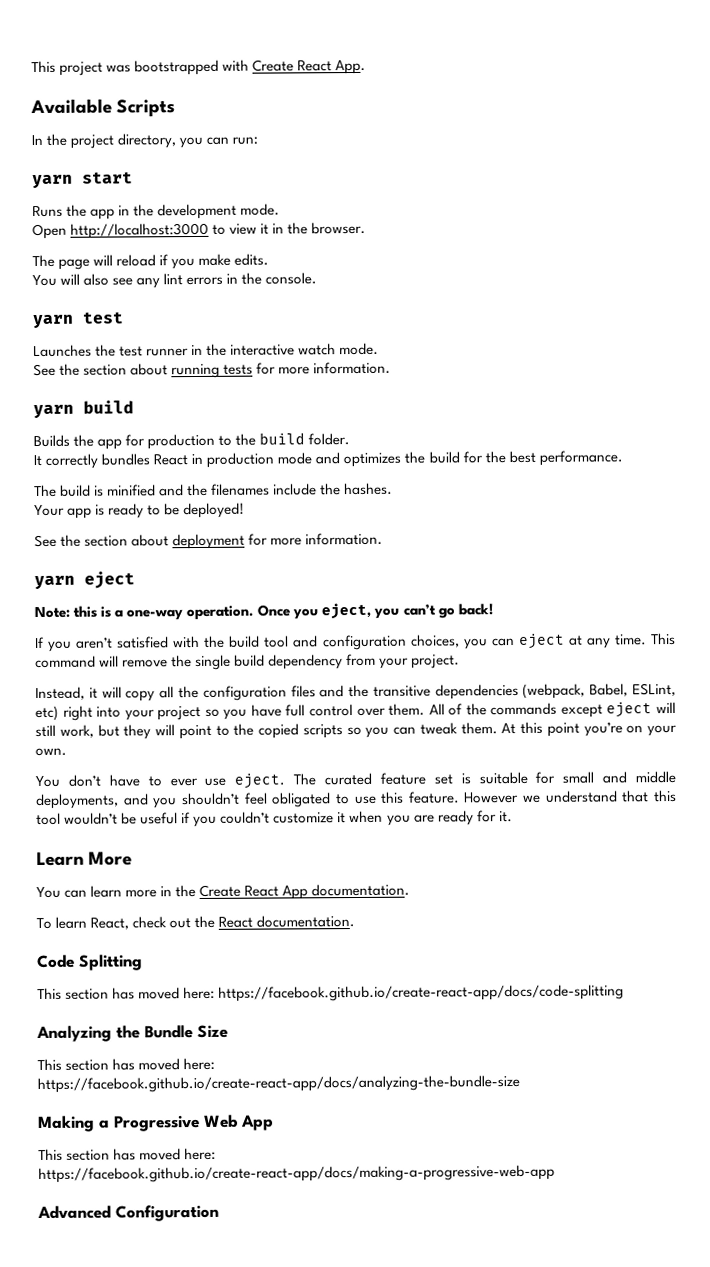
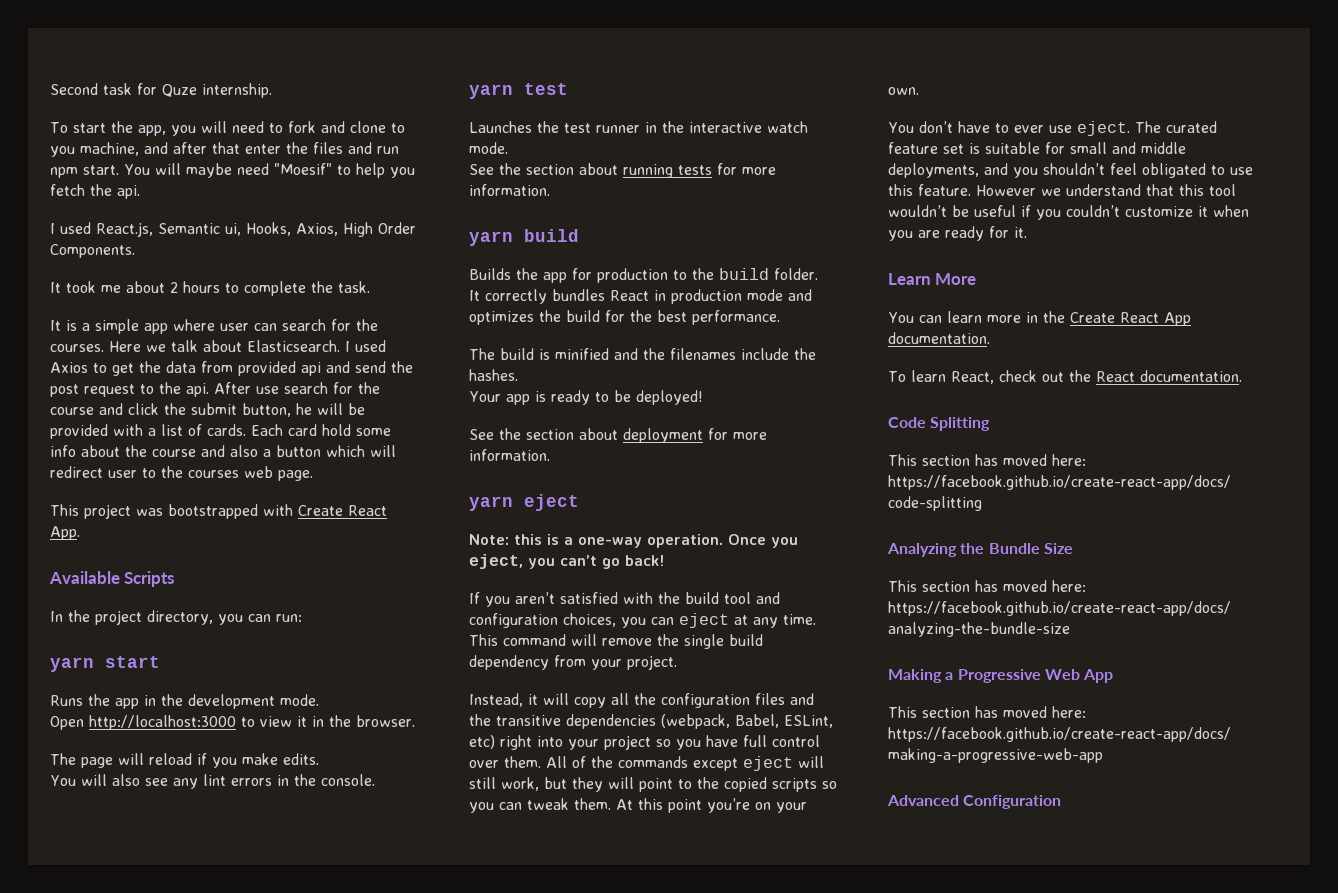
+ Second task for Quze internship.
+ To start the app, you will need to fork and clone to you machine, and after that enter the files and run npm start. You will maybe need "Moesif" to help you fetch the api.
+ I used React.js, Semantic ui, Hooks, Axios, High Order Components.
+ It took me about 2 hours to complete the task.
+ It is a simple app where user can search for the courses. Here we talk about Elasticsearch. I used Axios to get the data from provided api and send the post request to the api. After use search for the course and click the submit button, he will be provided with a list of cards. Each card hold some info about the course and also a button which will redirect user to the courses web page.

